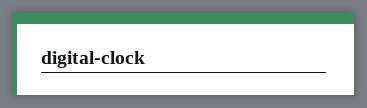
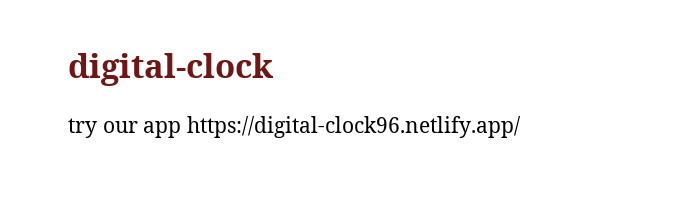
+ try our app https://digital-clock96.netlify.app/

